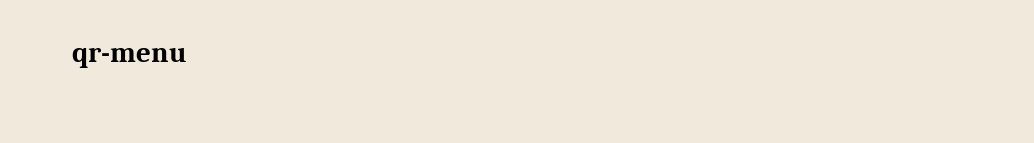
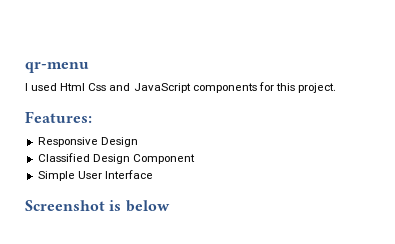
+ I used Html Css and JavaScript components for this project.
+ Features:
+ Responsive Design
+ Classified Design Component
+ Simple User Interface
+ Screenshot is below

